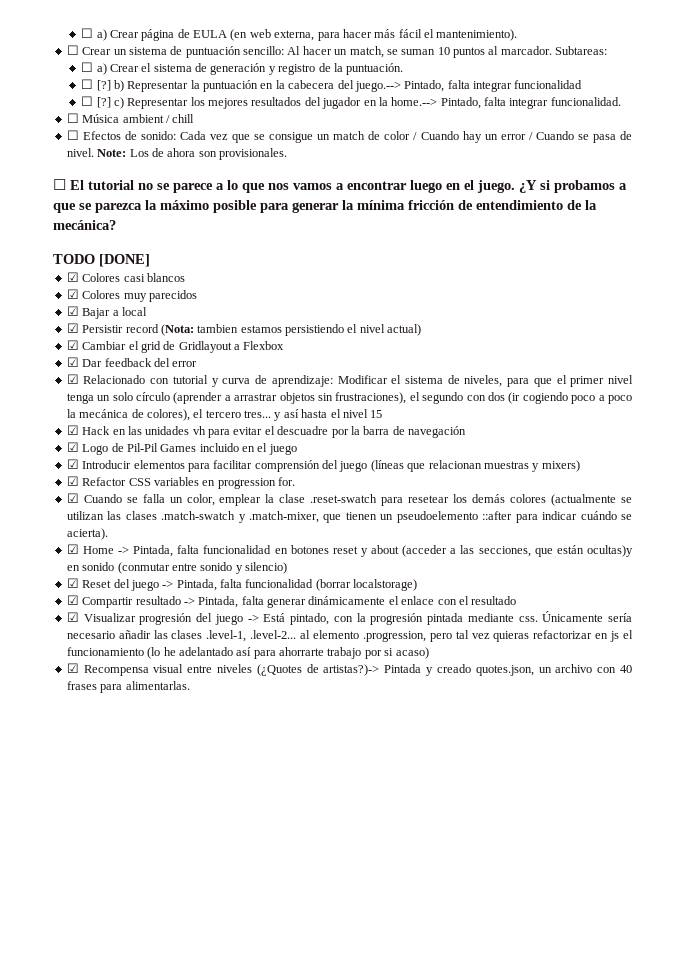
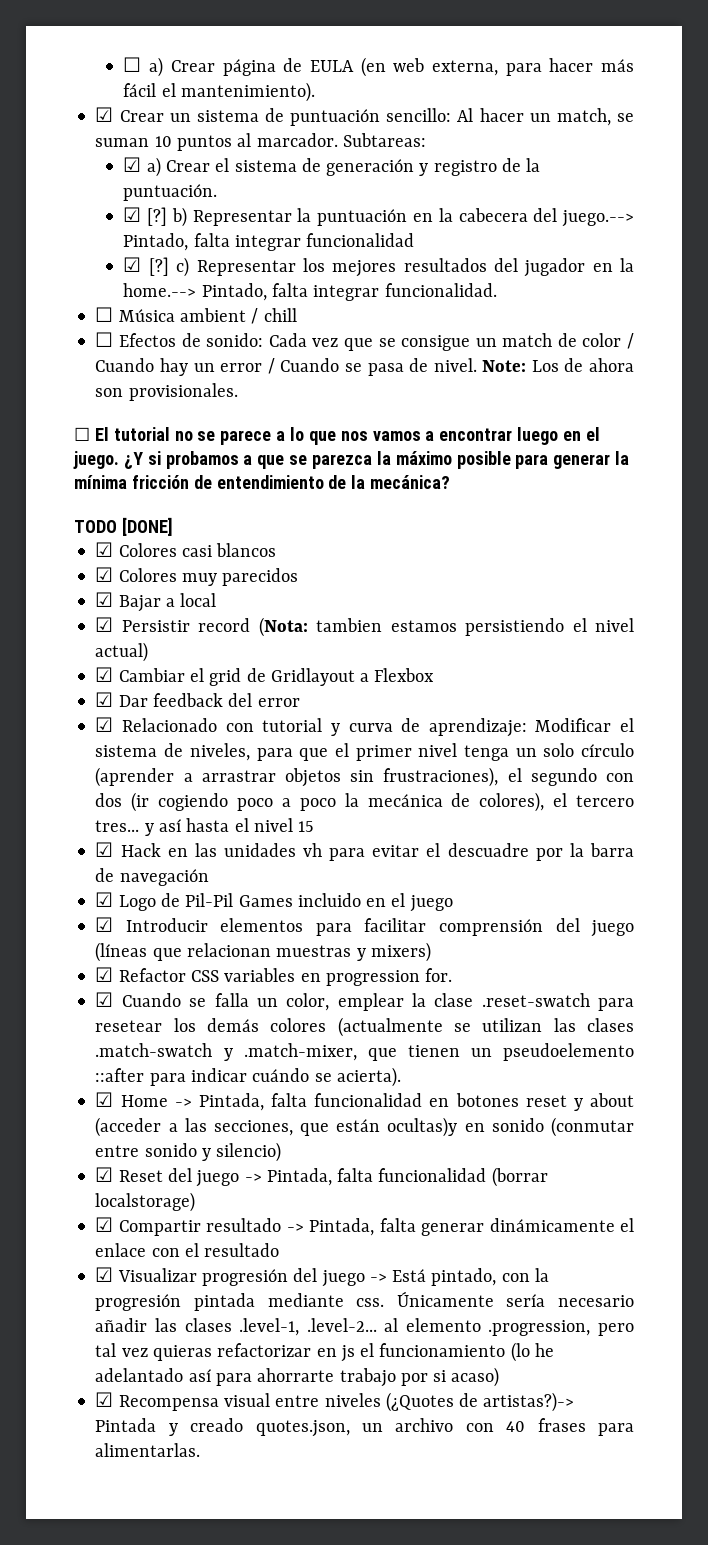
- ☐ Crear un sistema de puntuación sencillo: Al hacer un match, se suman 10 puntos al marcador.
+ ☑ Crear un sistema de puntuación sencillo: Al hacer un match, se suman 10 puntos al marcador.
- ☐ a) Crear el sistema de generación y registro de la puntuación.
+ ☑ a) Crear el sistema de generación y registro de la puntuación.
- ☐ [?] b) Representar la puntuación en la cabecera del juego.--> Pintado, falta integrar funcionalidad
+ ☑ [?] b) Representar la puntuación en la cabecera del juego.--> Pintado, falta integrar funcionalidad
- ☐ [?] c) Representar los mejores resultados del jugador en la home.--> Pintado, falta integrar funcionalidad.
+ ☑ [?] c) Representar los mejores resultados del jugador en la home.--> Pintado, falta integrar funcionalidad.

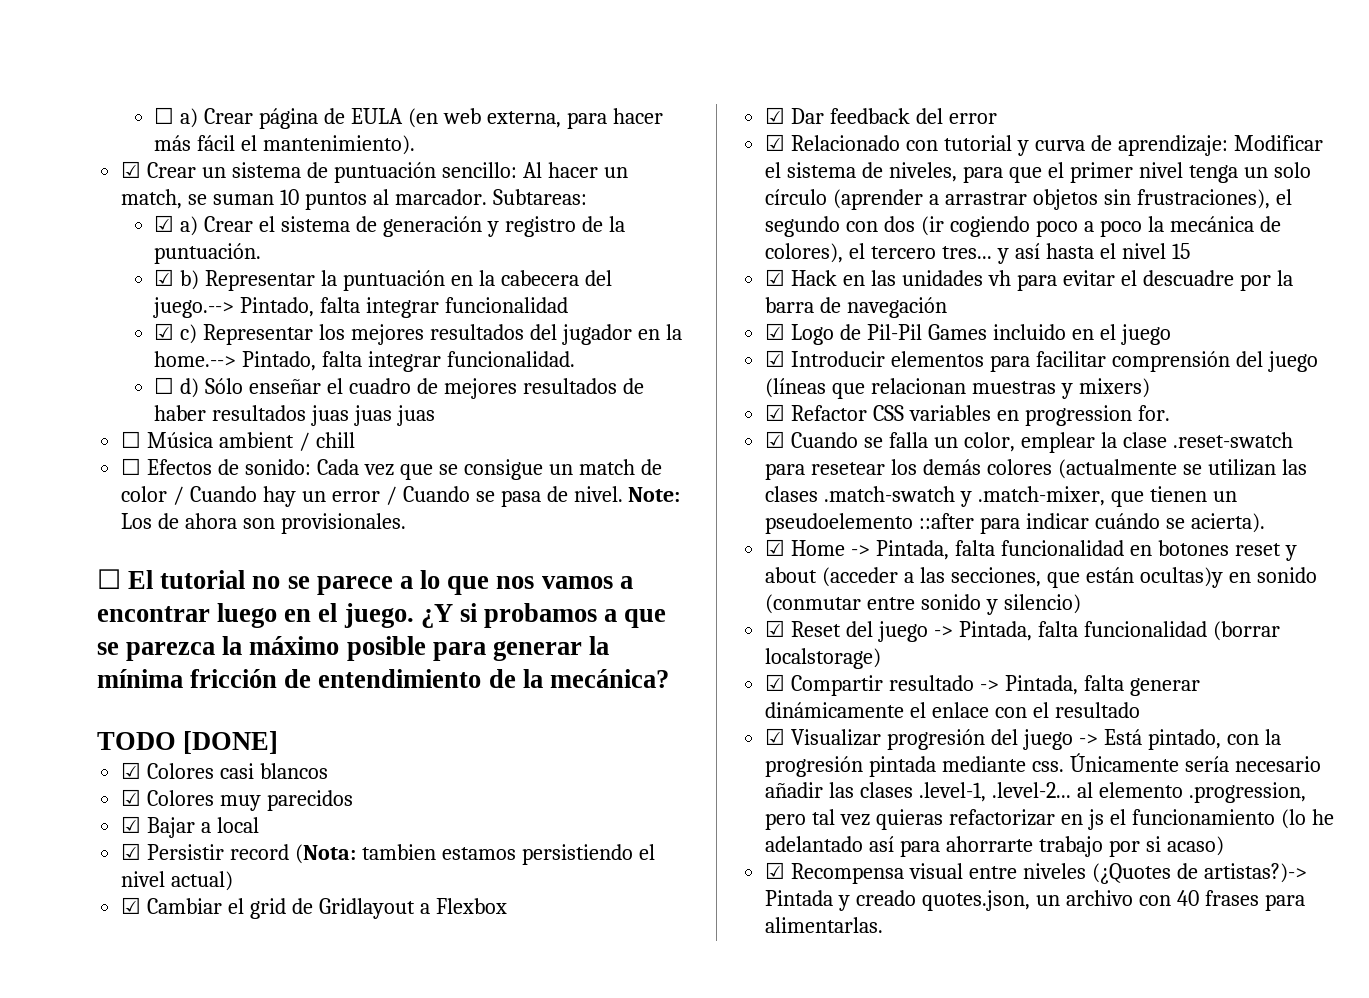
- ☑ [?] b) Representar la puntuación en la cabecera del juego.--> Pintado, falta integrar funcionalidad
+ ☑ b) Representar la puntuación en la cabecera del juego.--> Pintado, falta integrar funcionalidad
- ☑ [?] c) Representar los mejores resultados del jugador en la home.--> Pintado, falta integrar funcionalidad.
+ ☑ c) Representar los mejores resultados del jugador en la home.--> Pintado, falta integrar funcionalidad.
+ ☐ d) Sólo enseñar el cuadro de mejores resultados de haber resultados juas juas juas

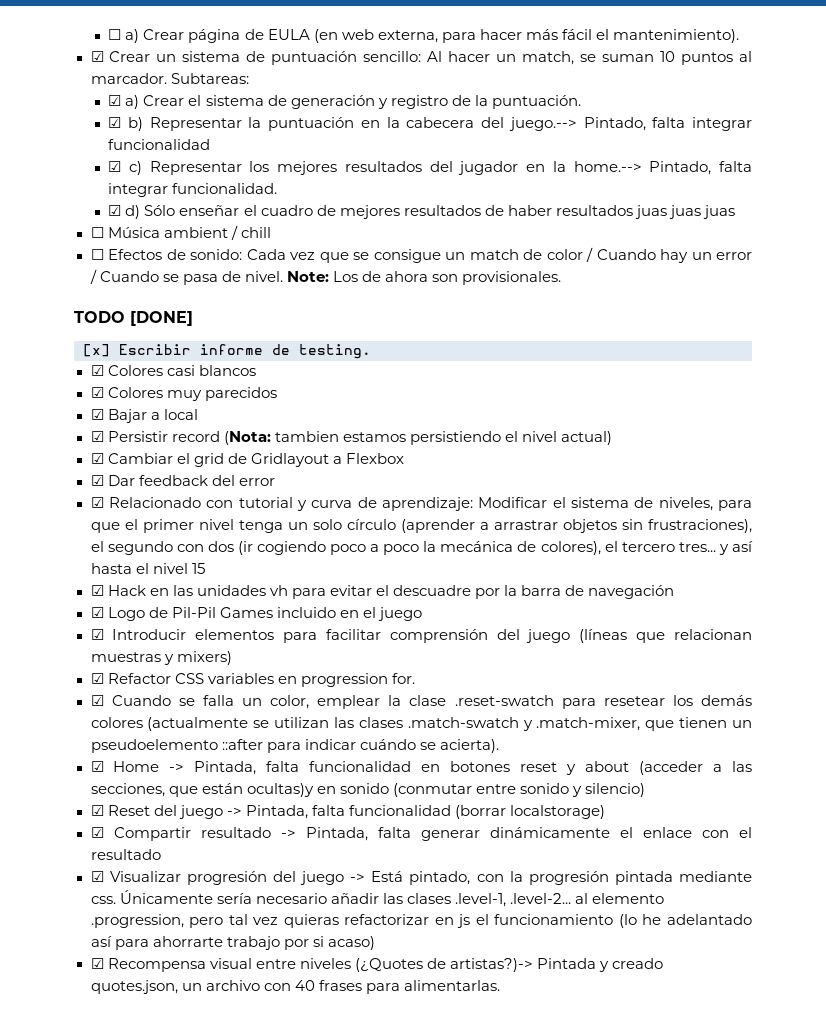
- ☐ d) Sólo enseñar el cuadro de mejores resultados de haber resultados juas juas juas
+ ☑ d) Sólo enseñar el cuadro de mejores resultados de haber resultados juas juas juas
- ☐ El tutorial no se parece a lo que nos vamos a encontrar luego en el juego. ¿Y si probamos a que se parezca la máximo posible para generar la mínima fricción de entendimiento de la mecánica?
  TODO [DONE]
+ [x] Escribir informe de testing.

